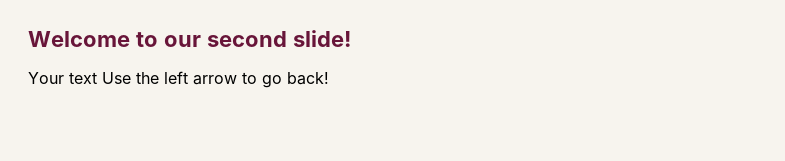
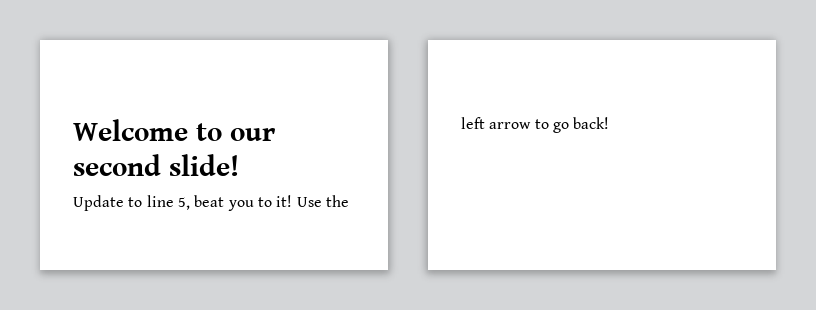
- Your text Use the left arrow to go back!
+ Update to line 5, beat you to it! Use the left arrow to go back!

